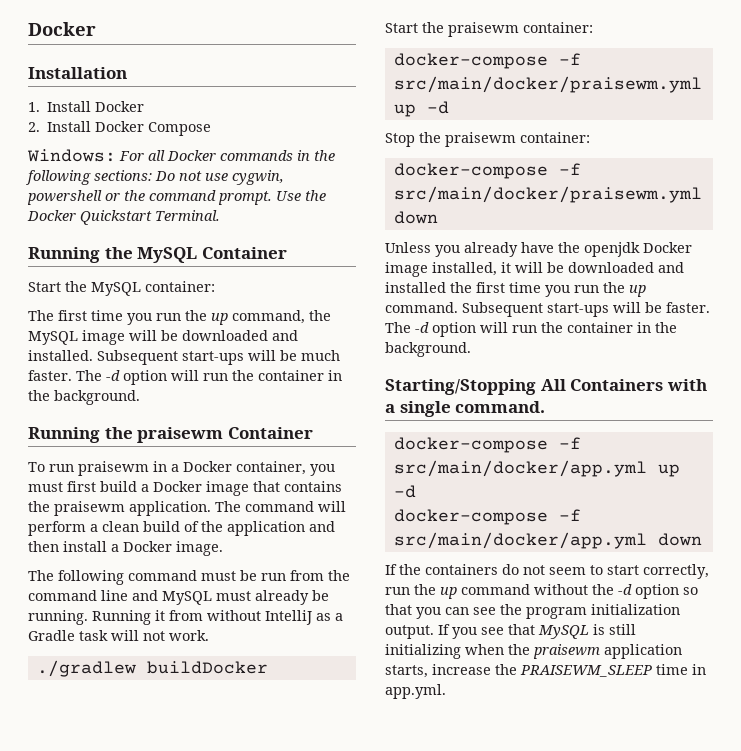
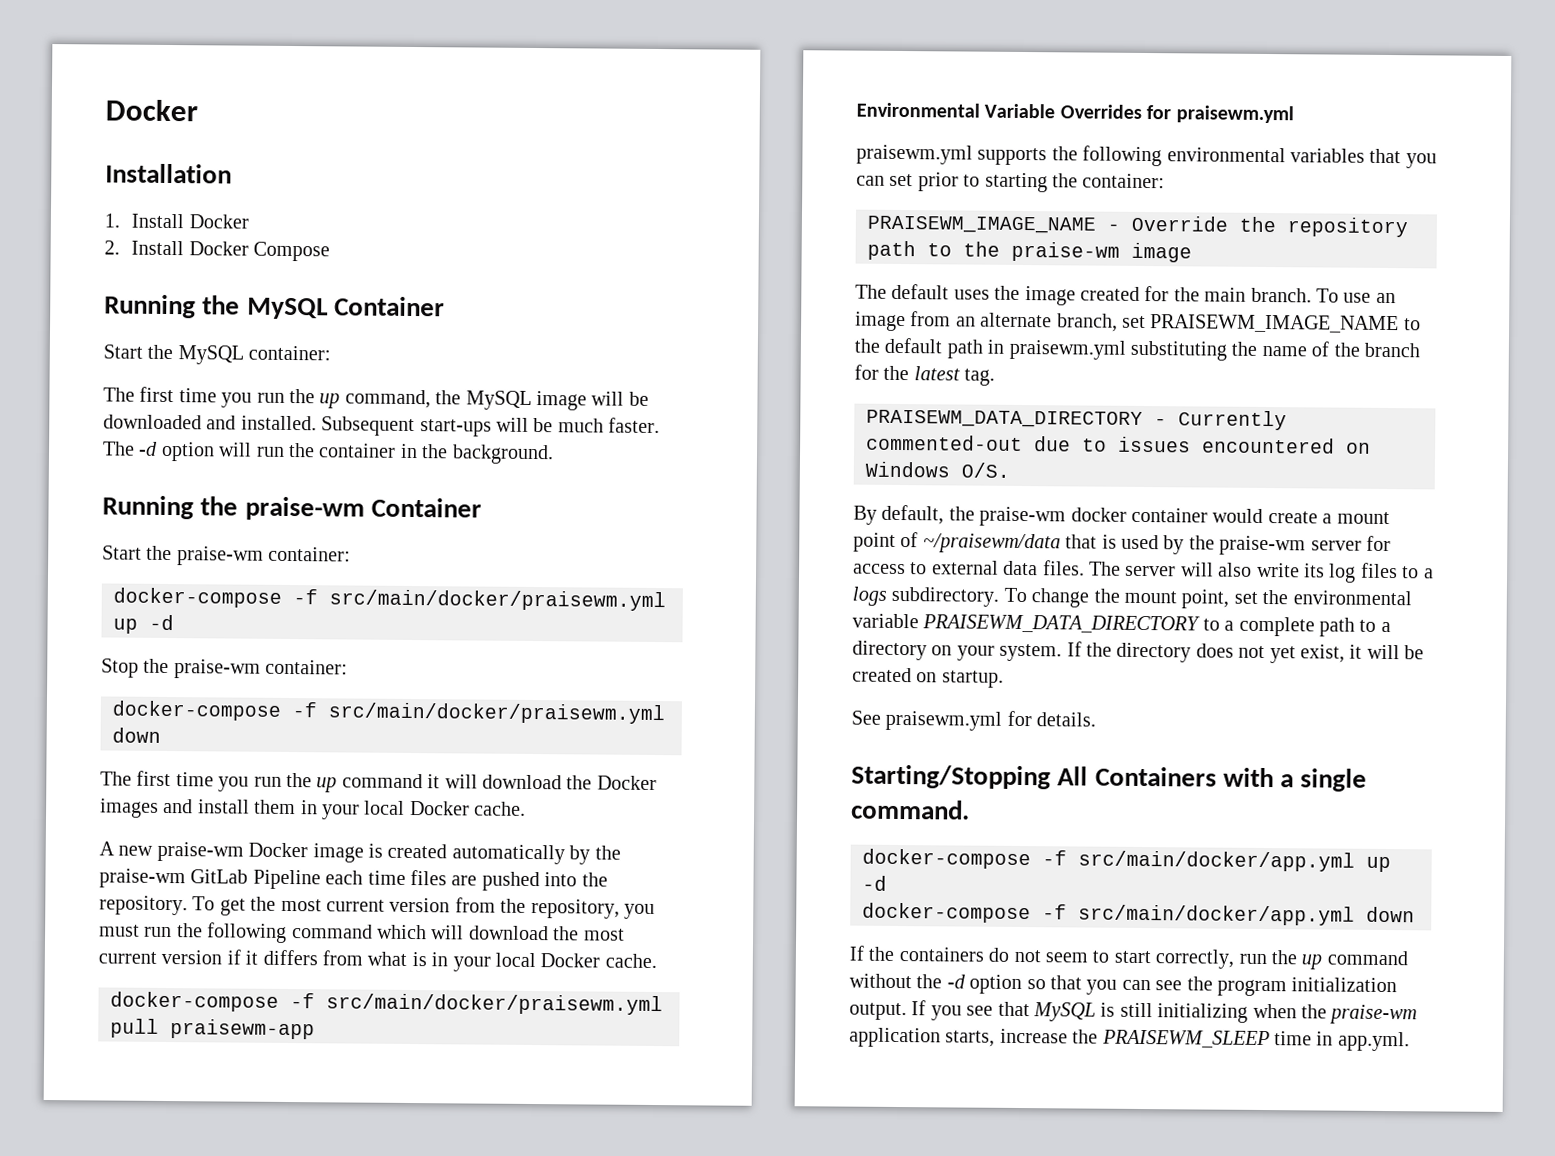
- Windows: For all Docker commands in the following sections: Do not use cygwin, powershell or the command prompt. Use the Docker Quickstart Terminal.
- Running the praisewm Container
- To run praisewm in a Docker container, you must first build a Docker image that contains the praisewm application. The command will perform a clean build of the application and then install a Docker image.
- The following command must be run from the command line and MySQL must already be running. Running it from without IntelliJ as a Gradle task will not work.
- ./gradlew buildDocker
- Start the praisewm container:
+ Running the praise-wm Container
+ Start the praise-wm container:
- Stop the praisewm container:
+ Stop the praise-wm container:
- Unless you already have the openjdk Docker image installed, it will be downloaded and installed the first time you run the up command. Subsequent start-ups will be faster. The -d option will run the container in the background.
+ The first time you run the up command it will download the Docker images and install them in your local Docker cache.
+ A new praise-wm Docker image is created automatically by the praise-wm GitLab Pipeline each time files are pushed into the repository. To get the most current version from the repository, you must run the following command which will download the most current version if it differs from what is in your local Docker cache.
+ docker-compose -f src/main/docker/praisewm.yml pull praisewm-app
+ Environmental Variable Overrides for praisewm.yml
+ praisewm.yml supports the following environmental variables that you can set prior to starting the container:
+ PRAISEWM_IMAGE_NAME - Override the repository path to the praise-wm image
+ The default uses the image created for the main branch. To use an image from an alternate branch, set PRAISEWM_IMAGE_NAME to the default path in praisewm.yml substituting the name of the branch for the latest tag.
+ PRAISEWM_DATA_DIRECTORY - Currently commented-out due to issues encountered on Windows O/S.
+ By default, the praise-wm docker container would create a mount point of ~/praisewm/data that is used by the praise-wm server for access to external data files. The server will also write its log files to a logs subdirectory. To change the mount point, set the environmental variable PRAISEWM_DATA_DIRECTORY to a complete path to a directory on your system. If the directory does not yet exist, it will be created on startup.
+ See praisewm.yml for details.
- If you see that MySQL is still initializing when the praisewm application starts, increase the PRAISEWM_SLEEP time in app.yml.
+ If you see that MySQL is still initializing when the praise-wm application starts, increase the PRAISEWM_SLEEP time in app.yml.

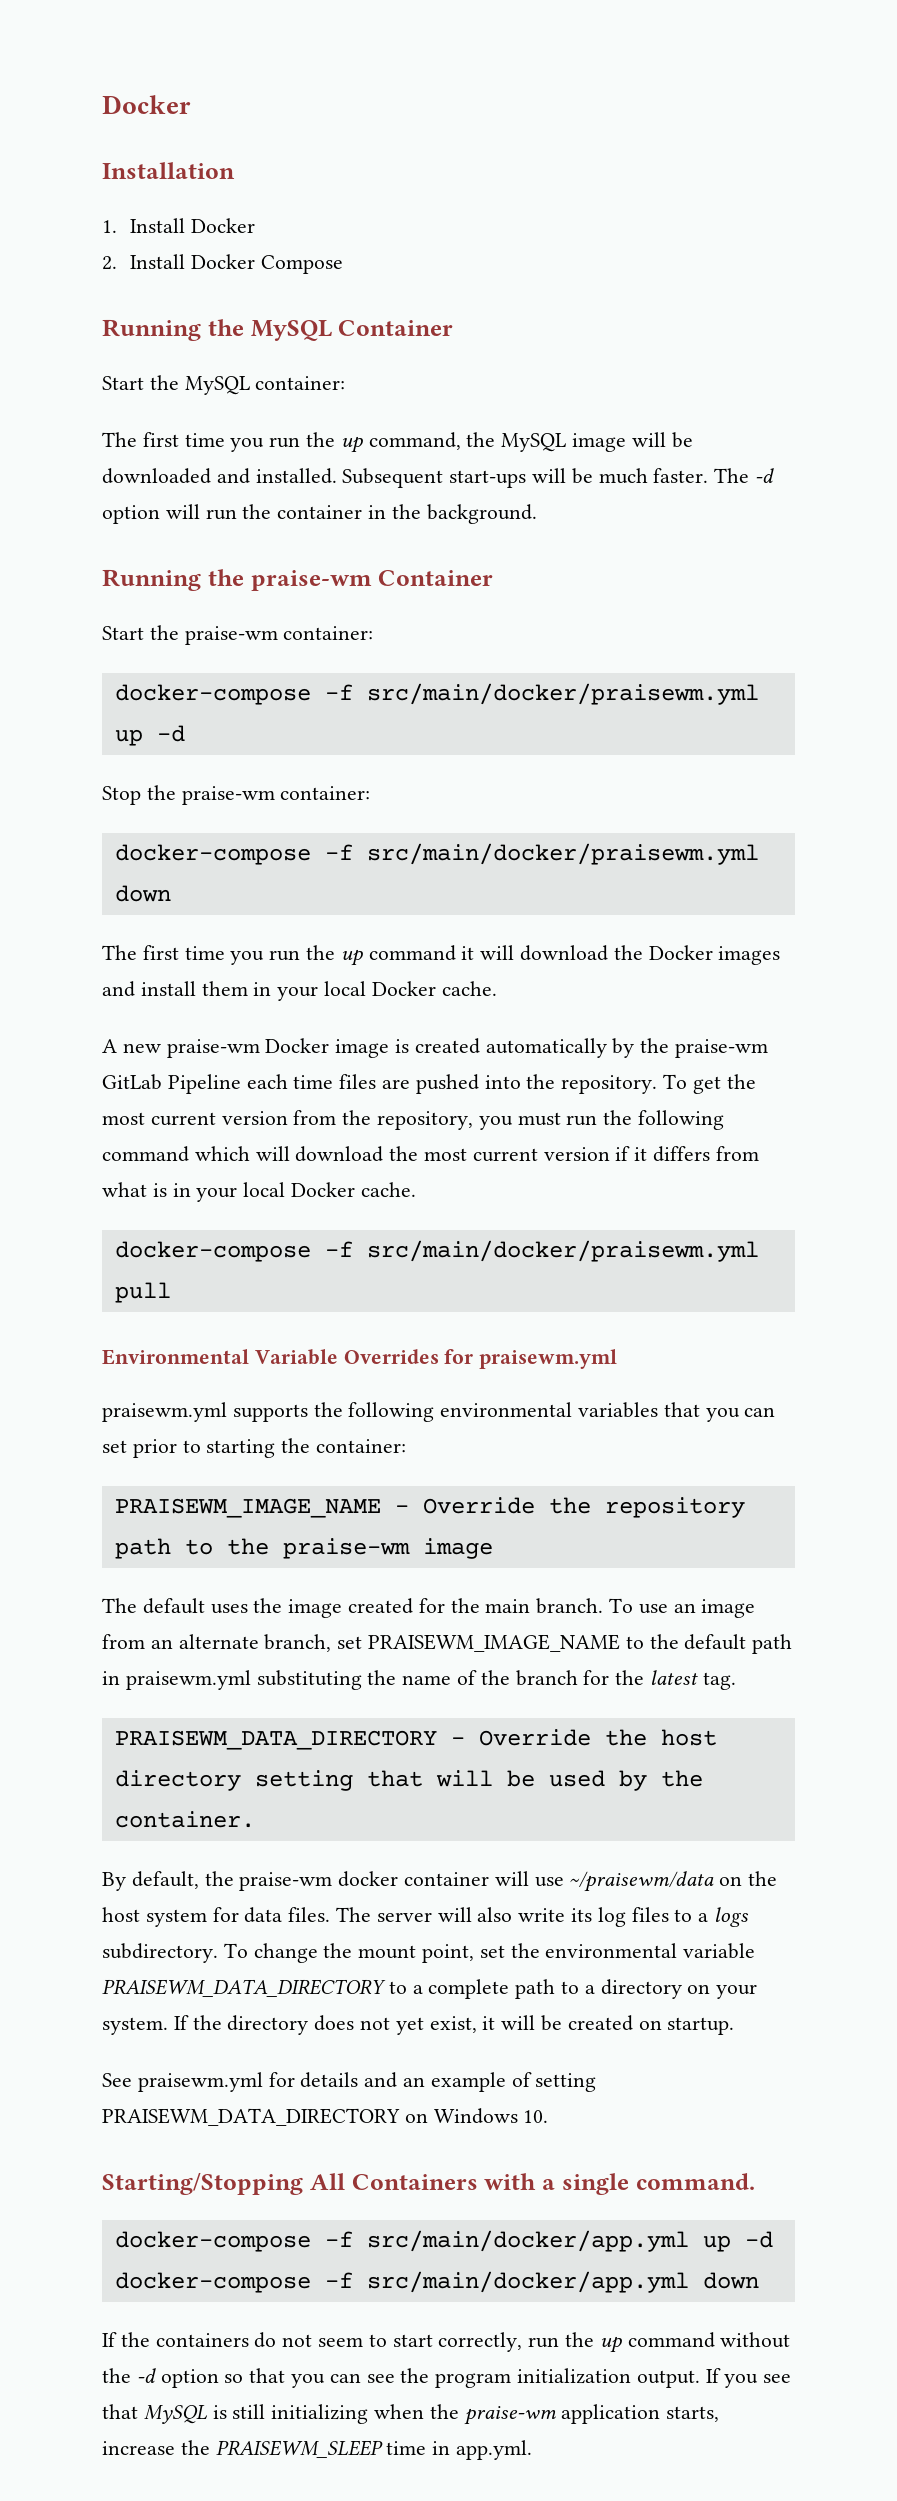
- docker-compose -f src/main/docker/praisewm.yml pull praisewm-app
+ docker-compose -f src/main/docker/praisewm.yml pull
- PRAISEWM_DATA_DIRECTORY - Currently commented-out due to issues encountered on Windows O/S.
+ PRAISEWM_DATA_DIRECTORY - Override the host directory setting that will be used by the container.
- By default, the praise-wm docker container would create a mount point of ~/praisewm/data that is used by the praise-wm server for access to external data files.
+ By default, the praise-wm docker container will use ~/praisewm/data on the host system for data files.
- See praisewm.yml for details.
+ See praisewm.yml for details and an example of setting PRAISEWM_DATA_DIRECTORY on Windows 10.

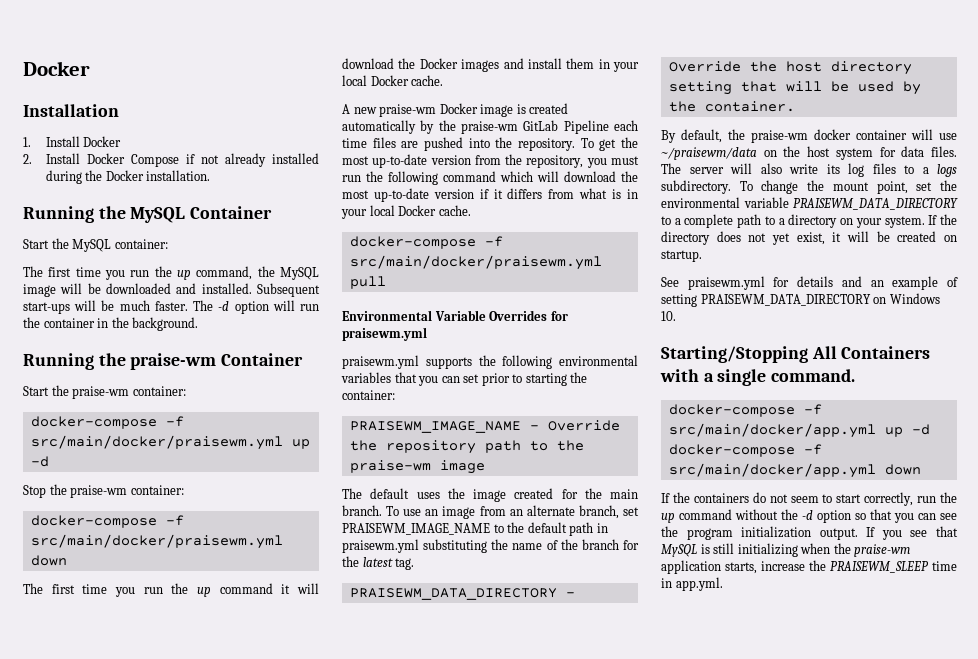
- 2. Install Docker Compose
+ 2. Install Docker Compose if not already installed during the Docker installation.
- To get the most current version from the repository, you must run the following command which will download the most current version if it differs from what is in your local Docker cache.
+ To get the most up-to-date version from the repository, you must run the following command which will download the most up-to-date version if it differs from what is in your local Docker cache.

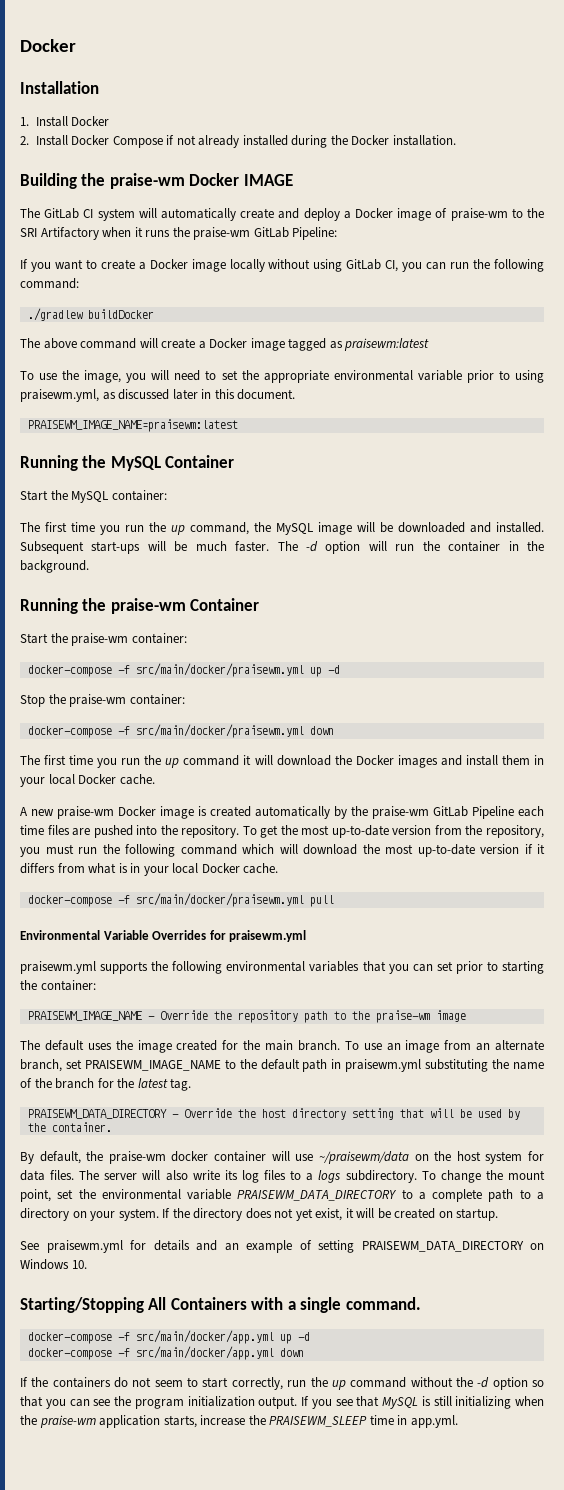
+ Building the praise-wm Docker IMAGE
+ The GitLab CI system will automatically create and deploy a Docker image of praise-wm to the SRI Artifactory when it runs the praise-wm GitLab Pipeline:
+ If you want to create a Docker image locally without using GitLab CI, you can run the following command:
+ ./gradlew buildDocker
+ The above command will create a Docker image tagged as praisewm:latest
+ To use the image, you will need to set the appropriate environmental variable prior to using praisewm.yml, as discussed later in this document.
+ PRAISEWM_IMAGE_NAME=praisewm:latest

